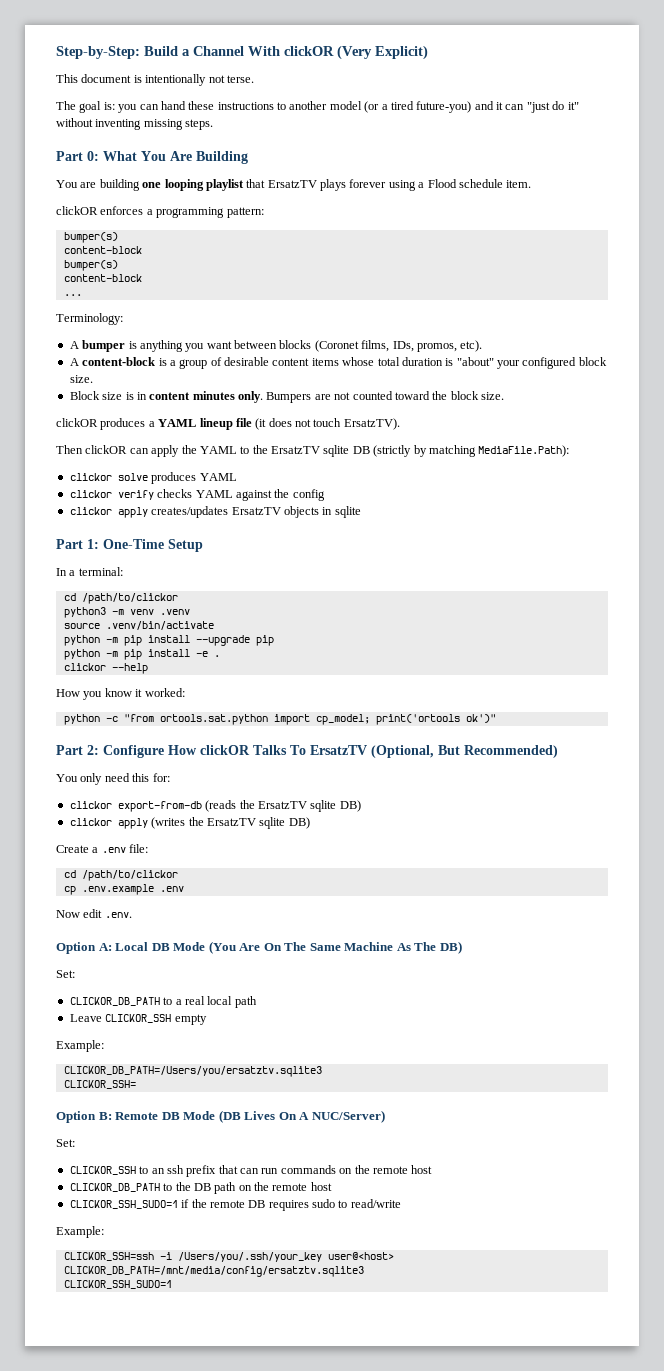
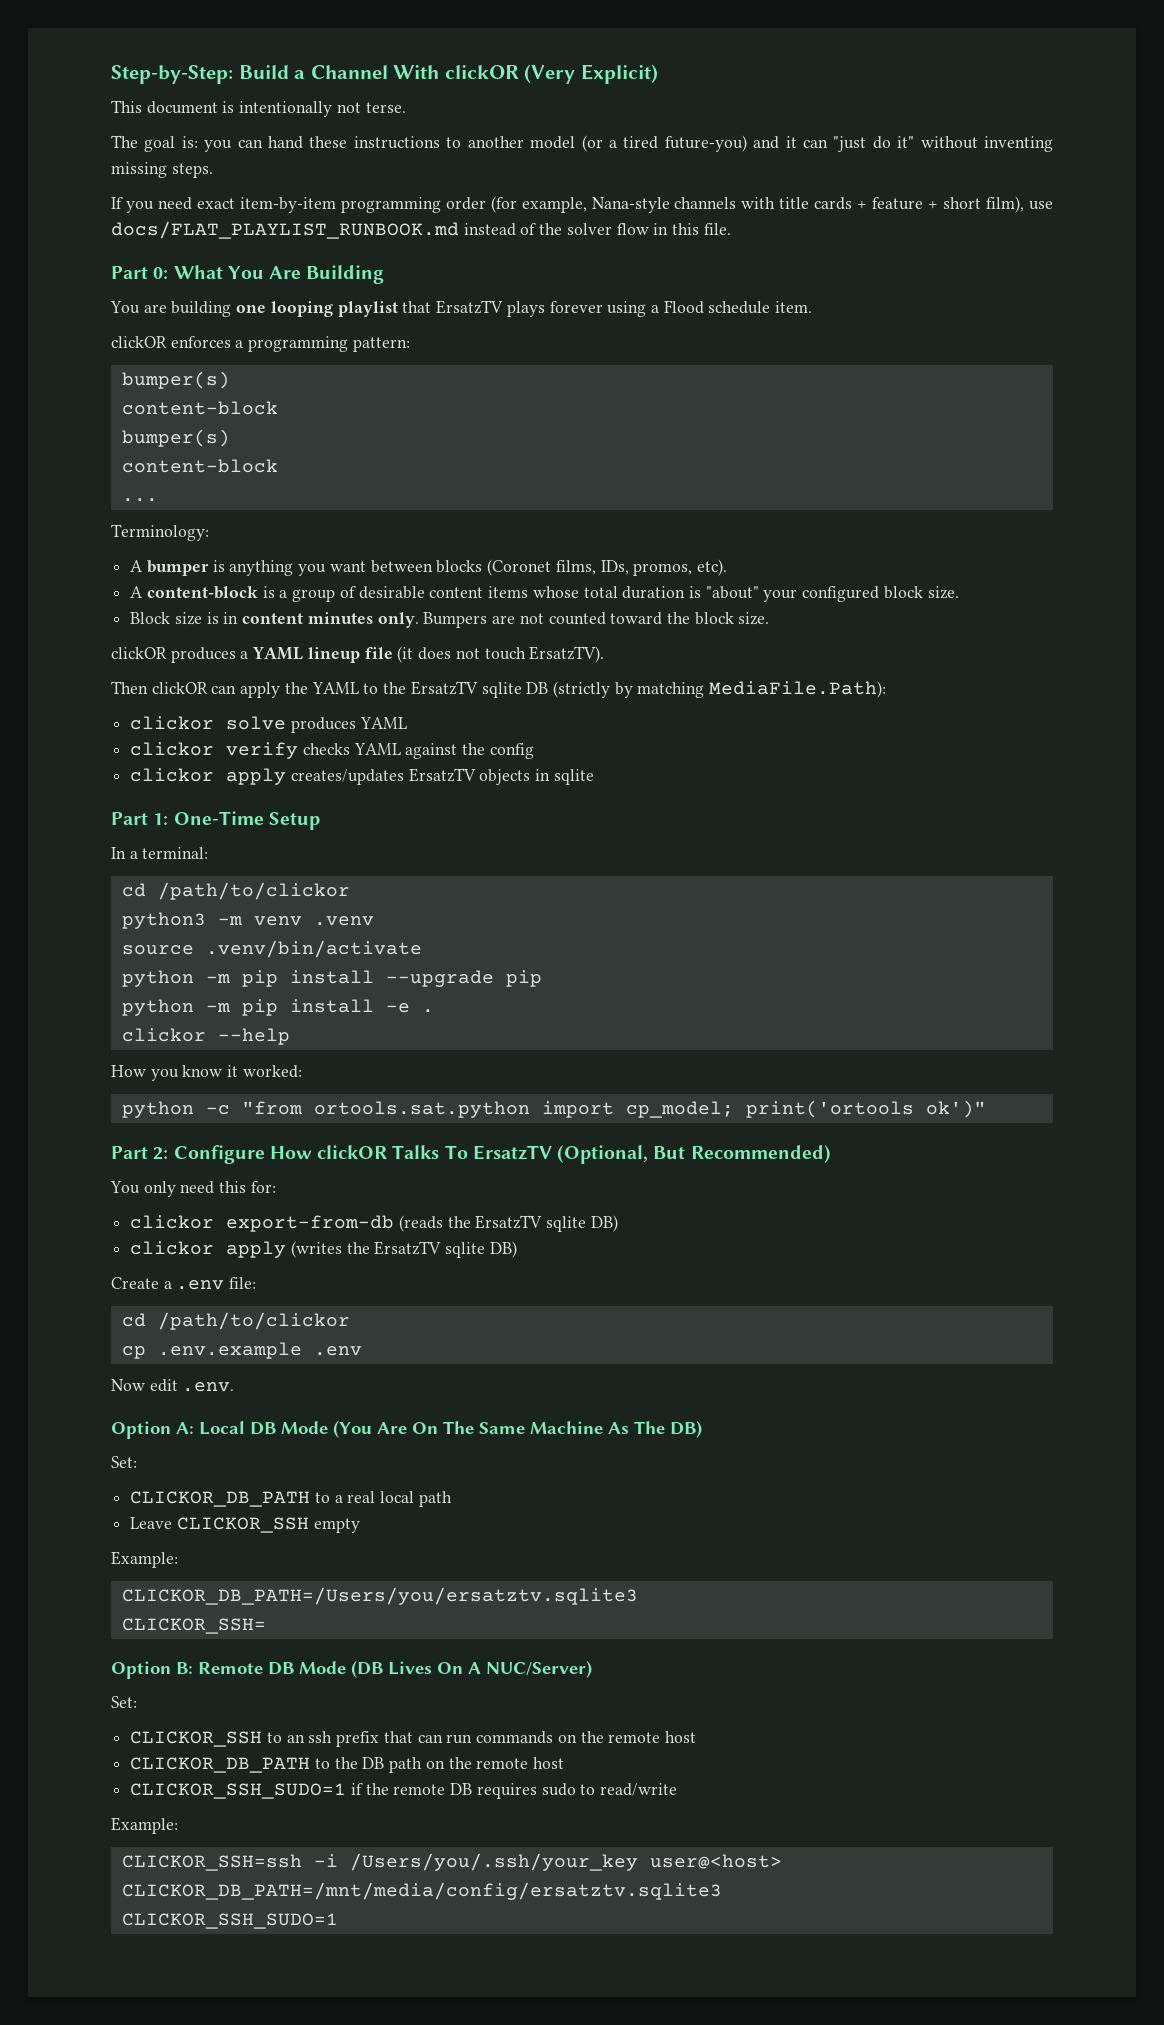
+ If you need exact item-by-item programming order (for example, Nana-style channels with title cards + feature + short film), use docs/FLAT_PLAYLIST_RUNBOOK.md instead of the solver flow in this file.

